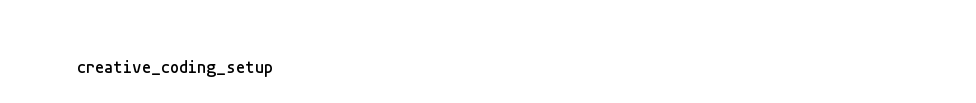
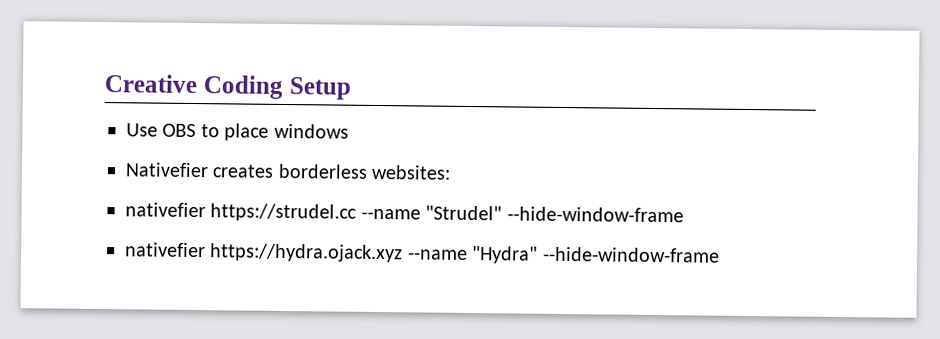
- creative_coding_setup
+ Creative Coding Setup
+ Use OBS to place windows
+ Nativefier creates borderless websites:
+ nativefier https://strudel.cc --name "Strudel" --hide-window-frame
+ nativefier https://hydra.ojack.xyz --name "Hydra" --hide-window-frame

